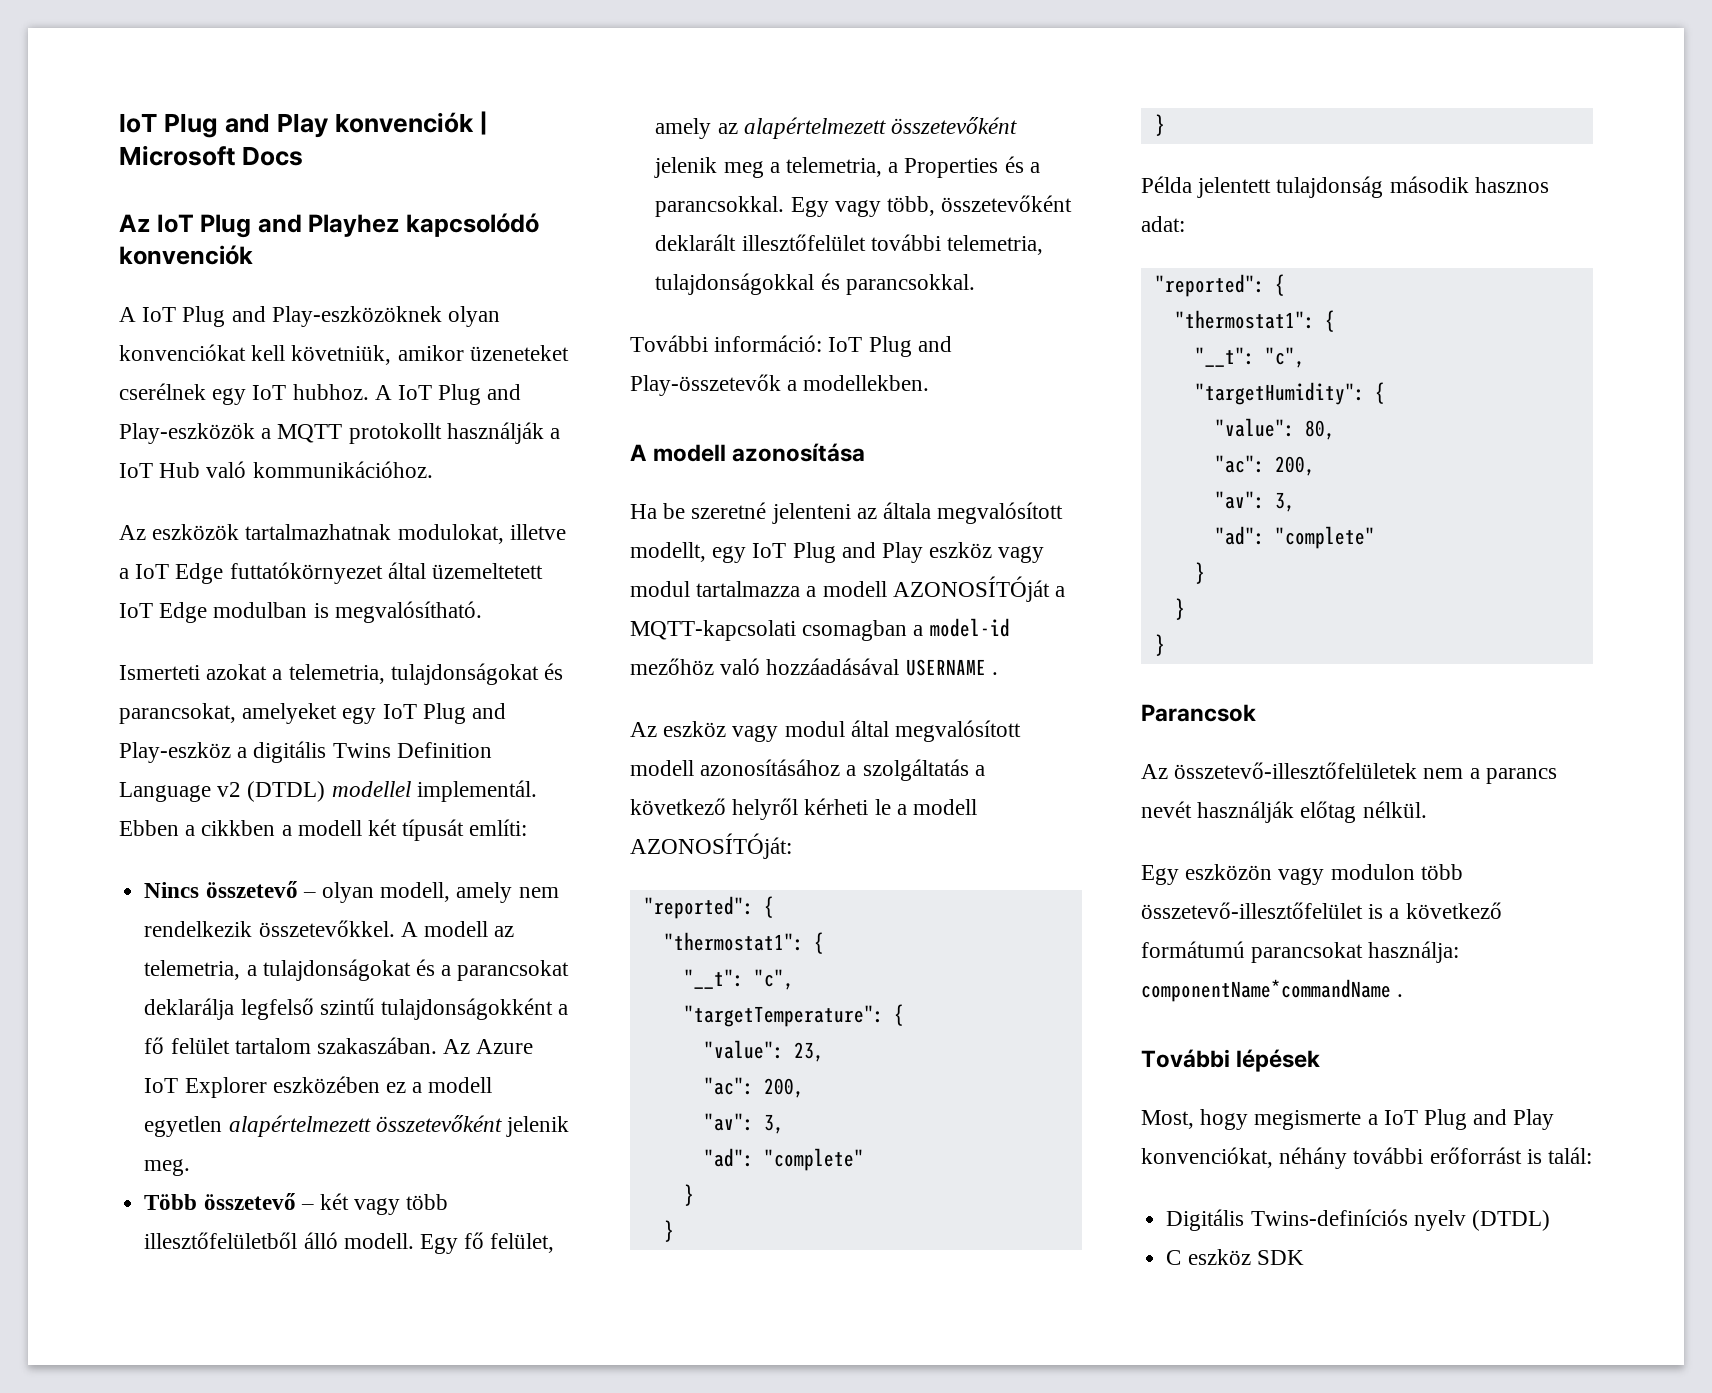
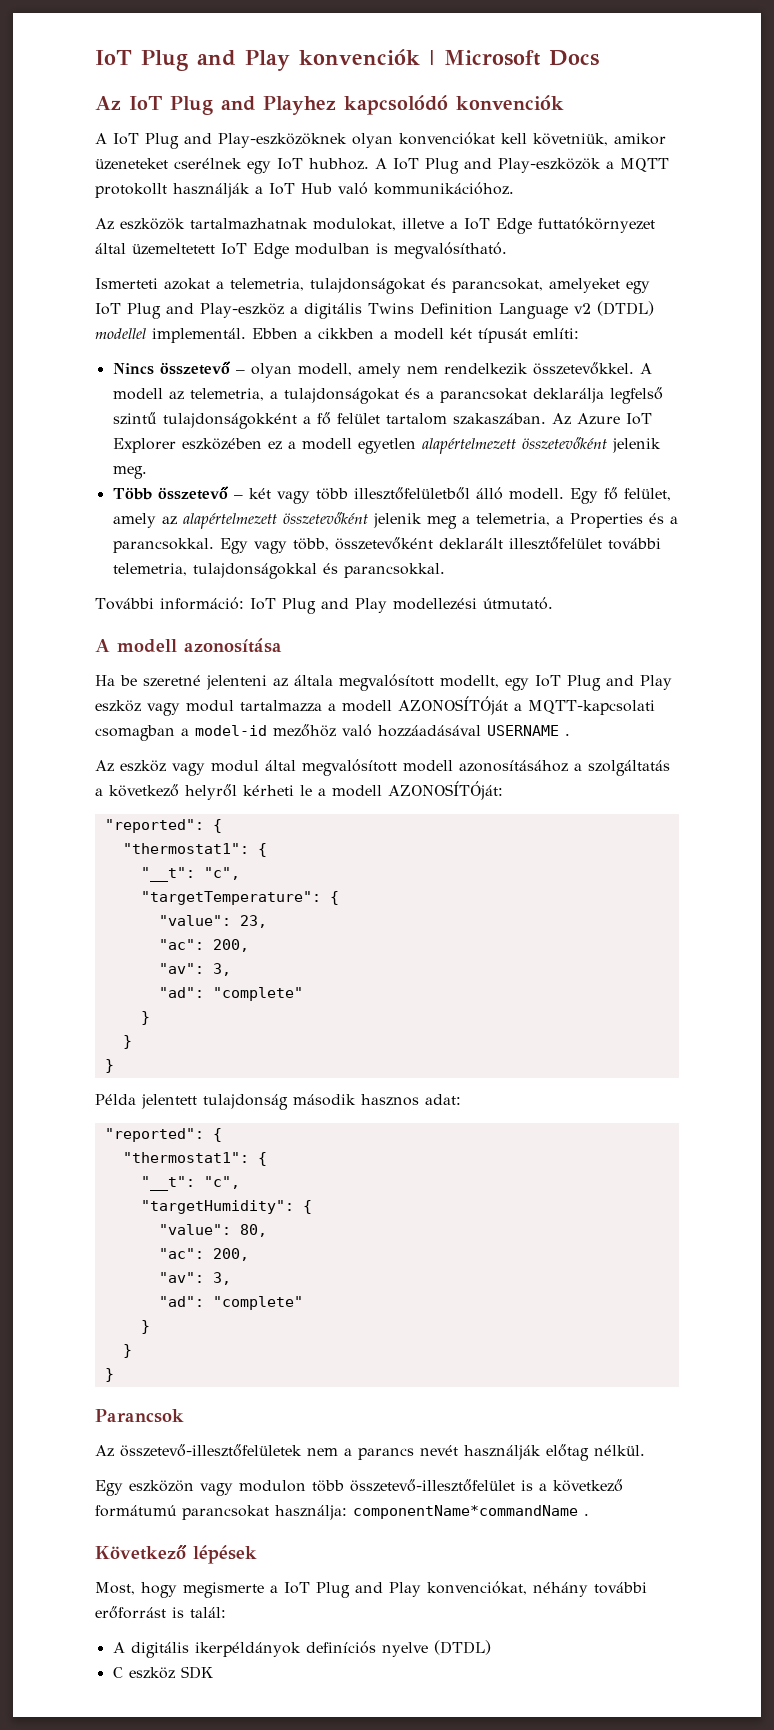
- További információ: IoT Plug and Play-összetevők a modellekben.
+ További információ: IoT Plug and Play modellezési útmutató.
- További lépések
+ Következő lépések
- Digitális Twins-definíciós nyelv (DTDL)
+ A digitális ikerpéldányok definíciós nyelve (DTDL)

